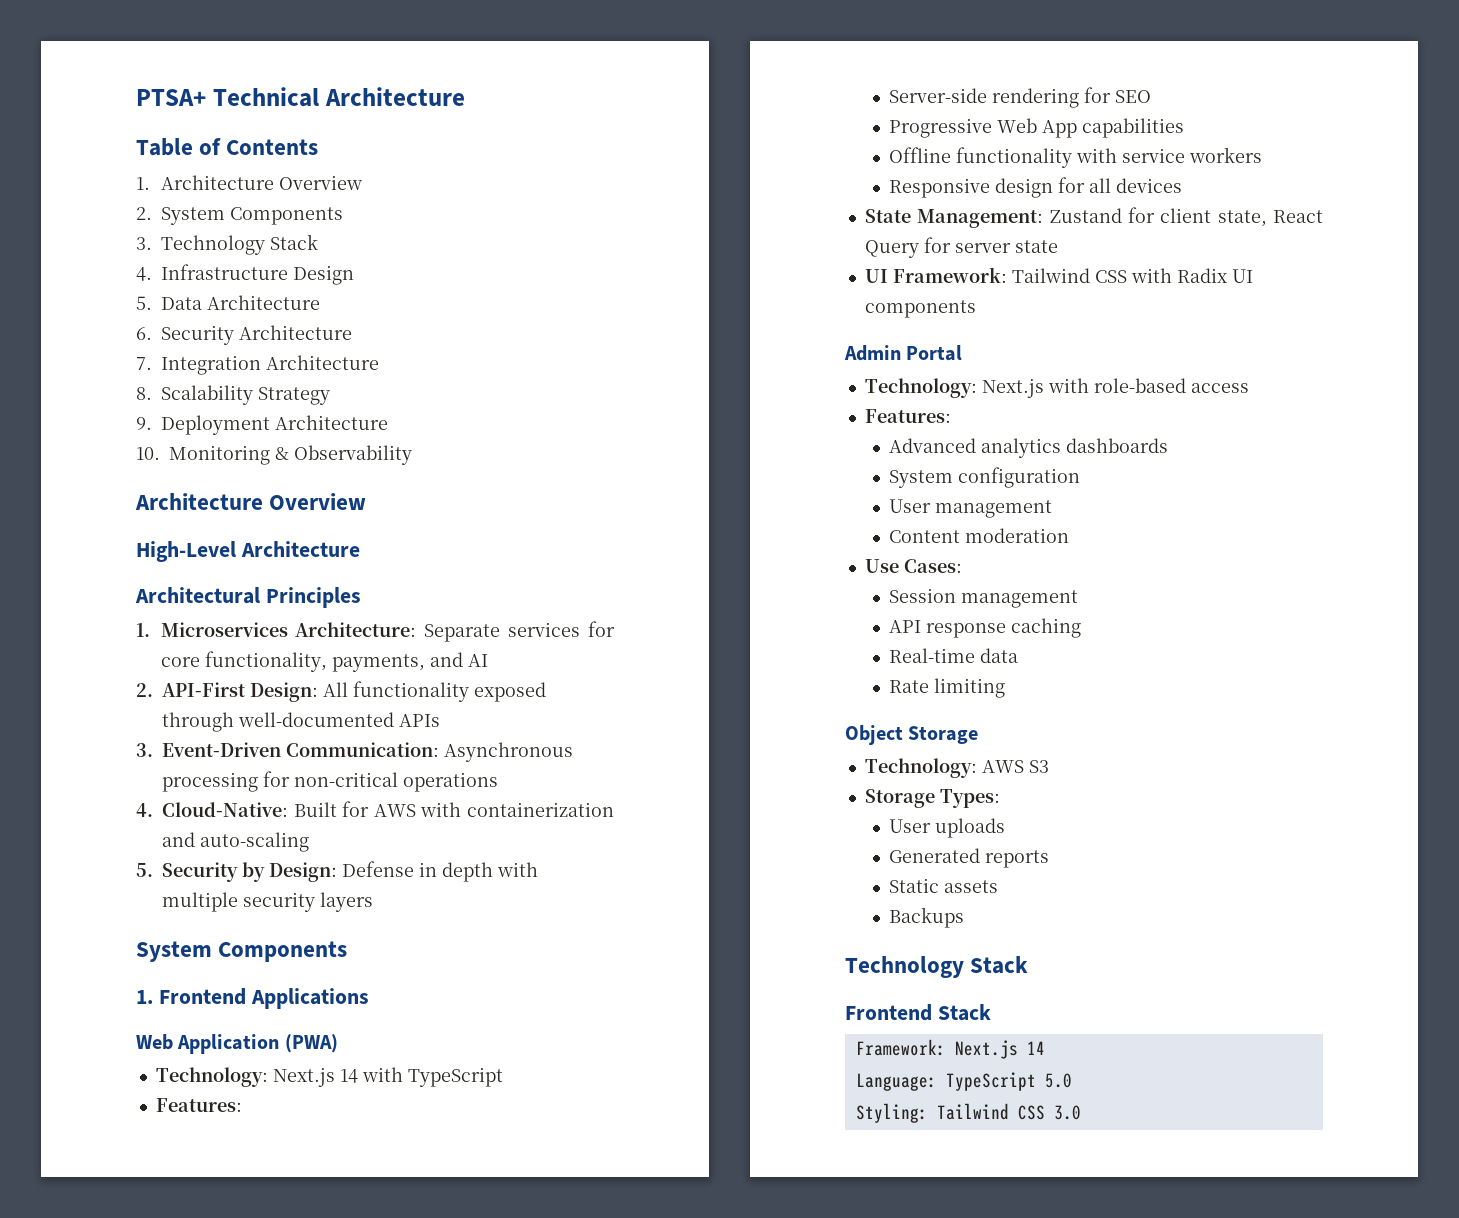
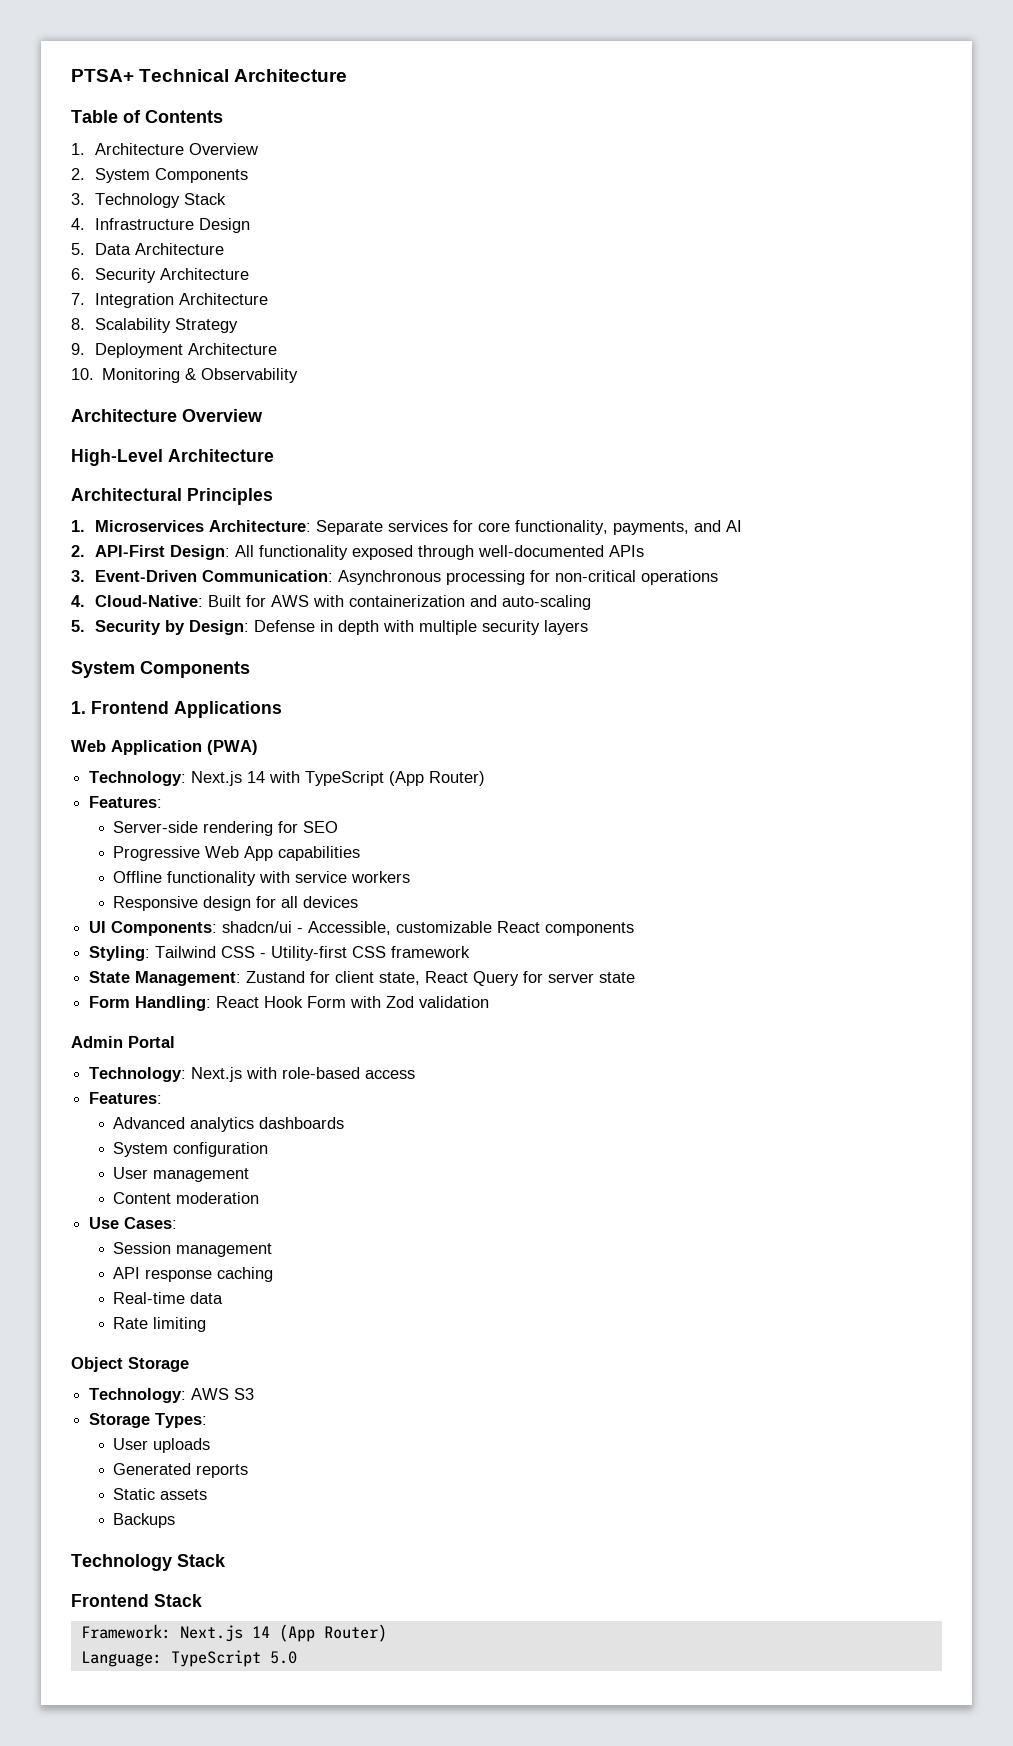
- Technology: Next.js 14 with TypeScript
+ Technology: Next.js 14 with TypeScript (App Router)
+ UI Components: shadcn/ui - Accessible, customizable React components
+ Styling: Tailwind CSS - Utility-first CSS framework
- UI Framework: Tailwind CSS with Radix UI components
+ Form Handling: React Hook Form with Zod validation
- Framework: Next.js 14
+ Framework: Next.js 14 (App Router)
- Styling: Tailwind CSS 3.0

